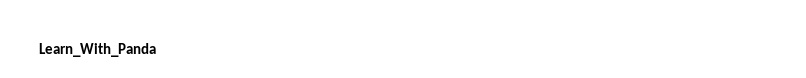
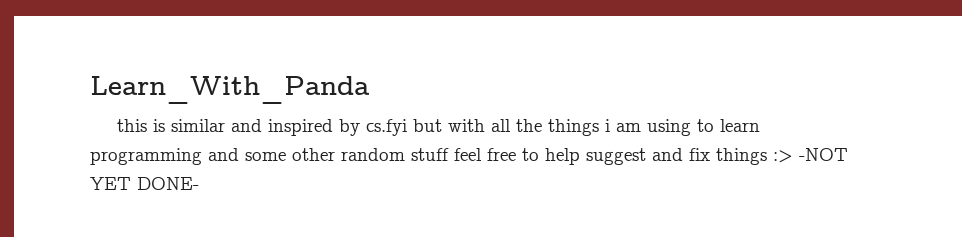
+ this is similar and inspired by cs.fyi but with all the things i am using to learn programming and some other random stuff feel free to help suggest and fix things :> -NOT YET DONE-

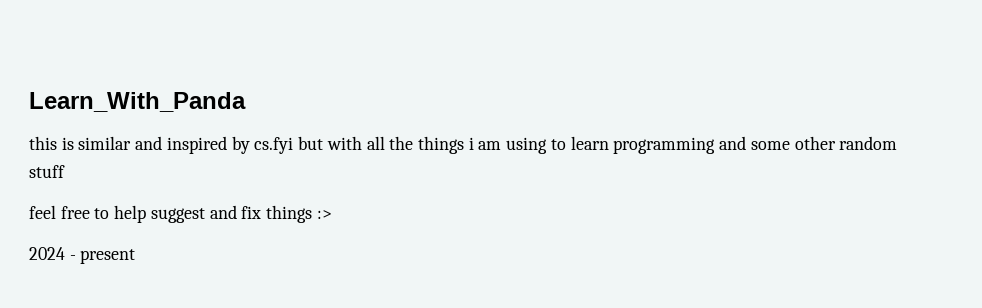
- this is similar and inspired by cs.fyi but with all the things i am using to learn programming and some other random stuff feel free to help suggest and fix things :> -NOT YET DONE-
+ this is similar and inspired by cs.fyi but with all the things i am using to learn programming and some other random stuff
+ feel free to help suggest and fix things :>
+ 2024 - present

